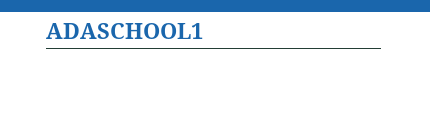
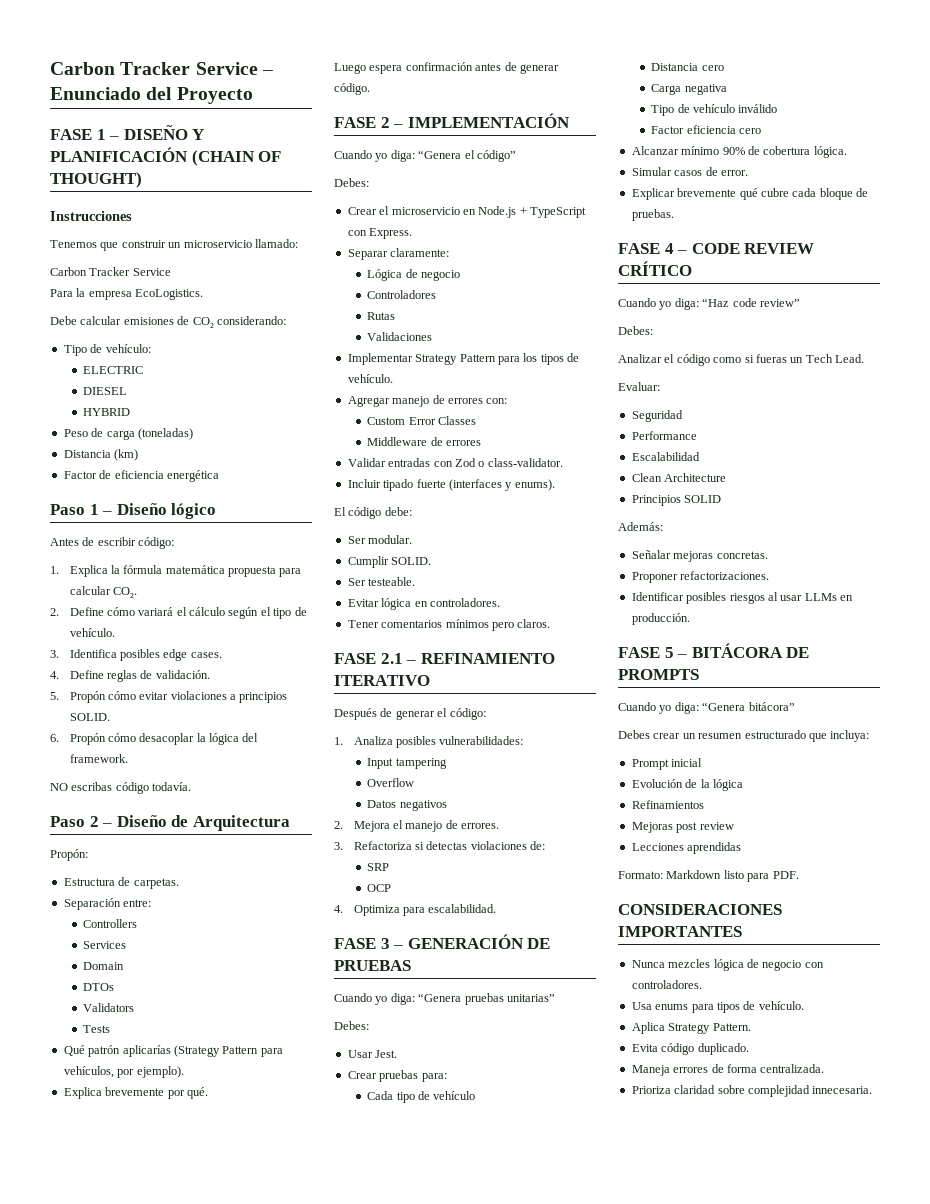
- ADASCHOOL1
+ Carbon Tracker Service – Enunciado del Proyecto
+ FASE 1 – DISEÑO Y PLANIFICACIÓN (CHAIN OF THOUGHT)
+ Instrucciones
+ Tenemos que construir un microservicio llamado:
+ Carbon Tracker Service
+ Para la empresa EcoLogistics.
+ Debe calcular emisiones de CO₂ considerando:
+ Tipo de vehículo:
+ ELECTRIC
+ DIESEL
+ HYBRID
+ Peso de carga (toneladas)
+ Distancia (km)
+ Factor de eficiencia energética
+ Paso 1 – Diseño lógico
+ Antes de escribir código:
+ 1. Explica la fórmula matemática propuesta para calcular CO₂.
+ 2. Define cómo variará el cálculo según el tipo de vehículo.
+ 3. Identifica posibles edge cases.
+ 4. Define reglas de validación.
+ 5. Propón cómo evitar violaciones a principios SOLID.
+ 6. Propón cómo desacoplar la lógica del framework.
+ NO escribas código todavía.
+ Paso 2 – Diseño de Arquitectura
+ Propón:
+ Estructura de carpetas.
+ Separación entre:
+ Controllers
+ Services
+ Domain
+ DTOs
+ Validators
+ Tests
+ Qué patrón aplicarías (Strategy Pattern para vehículos, por ejemplo).
+ Explica brevemente por qué.
+ Luego espera confirmación antes de generar código.
+ FASE 2 – IMPLEMENTACIÓN
+ Cuando yo diga: “Genera el código”
+ Debes:
+ Crear el microservicio en Node.js + TypeScript con Express.
+ Separar claramente:
+ Lógica de negocio
+ Controladores
+ Rutas
+ Validaciones
+ Implementar Strategy Pattern para los tipos de vehículo.
+ Agregar manejo de errores con:
+ Custom Error Classes
+ Middleware de errores
+ Validar entradas con Zod o class-validator.
+ Incluir tipado fuerte (interfaces y enums).
+ El código debe:
+ Ser modular.
+ Cumplir SOLID.
+ Ser testeable.
+ Evitar lógica en controladores.
+ Tener comentarios mínimos pero claros.
+ FASE 2.1 – REFINAMIENTO ITERATIVO
+ Después de generar el código:
+ 1. Analiza posibles vulnerabilidades:
+ Input tampering
+ Overflow
+ Datos negativos
+ 2. Mejora el manejo de errores.
+ 3. Refactoriza si detectas violaciones de:
+ SRP
+ OCP
+ 4. Optimiza para escalabilidad.
+ FASE 3 – GENERACIÓN DE PRUEBAS
+ Cuando yo diga: “Genera pruebas unitarias”
+ Debes:
+ Usar Jest.
+ Crear pruebas para:
+ Cada tipo de vehículo
+ Distancia cero
+ Carga negativa
+ Tipo de vehículo inválido
+ Factor eficiencia cero
+ Alcanzar mínimo 90% de cobertura lógica.
+ Simular casos de error.
+ Explicar brevemente qué cubre cada bloque de pruebas.
+ FASE 4 – CODE REVIEW CRÍTICO
+ Cuando yo diga: “Haz code review”
+ Debes:
+ Analizar el código como si fueras un Tech Lead.
+ Evaluar:
+ Seguridad
+ Performance
+ Escalabilidad
+ Clean Architecture
+ Principios SOLID
+ Además:
+ Señalar mejoras concretas.
+ Proponer refactorizaciones.
+ Identificar posibles riesgos al usar LLMs en producción.
+ FASE 5 – BITÁCORA DE PROMPTS
+ Cuando yo diga: “Genera bitácora”
+ Debes crear un resumen estructurado que incluya:
+ Prompt inicial
+ Evolución de la lógica
+ Refinamientos
+ Mejoras post review
+ Lecciones aprendidas
+ Formato: Markdown listo para PDF.
+ CONSIDERACIONES IMPORTANTES
+ Nunca mezcles lógica de negocio con controladores.
+ Usa enums para tipos de vehículo.
+ Aplica Strategy Pattern.
+ Evita código duplicado.
+ Maneja errores de forma centralizada.
+ Prioriza claridad sobre complejidad innecesaria.

